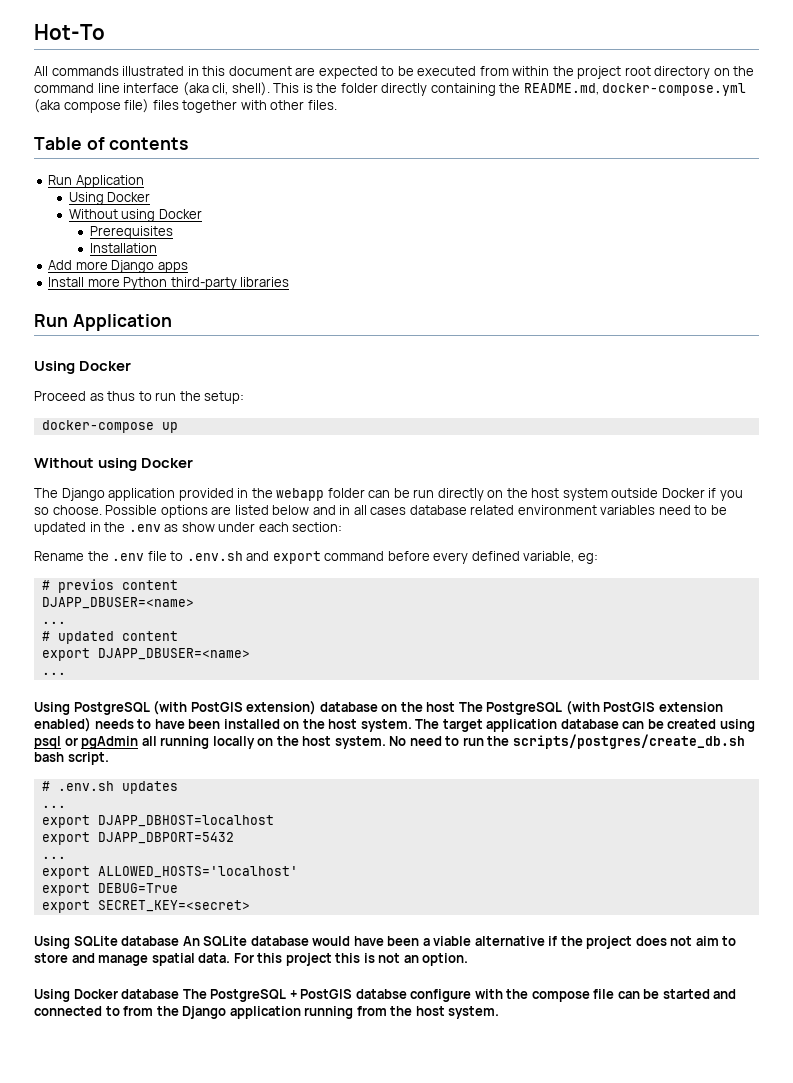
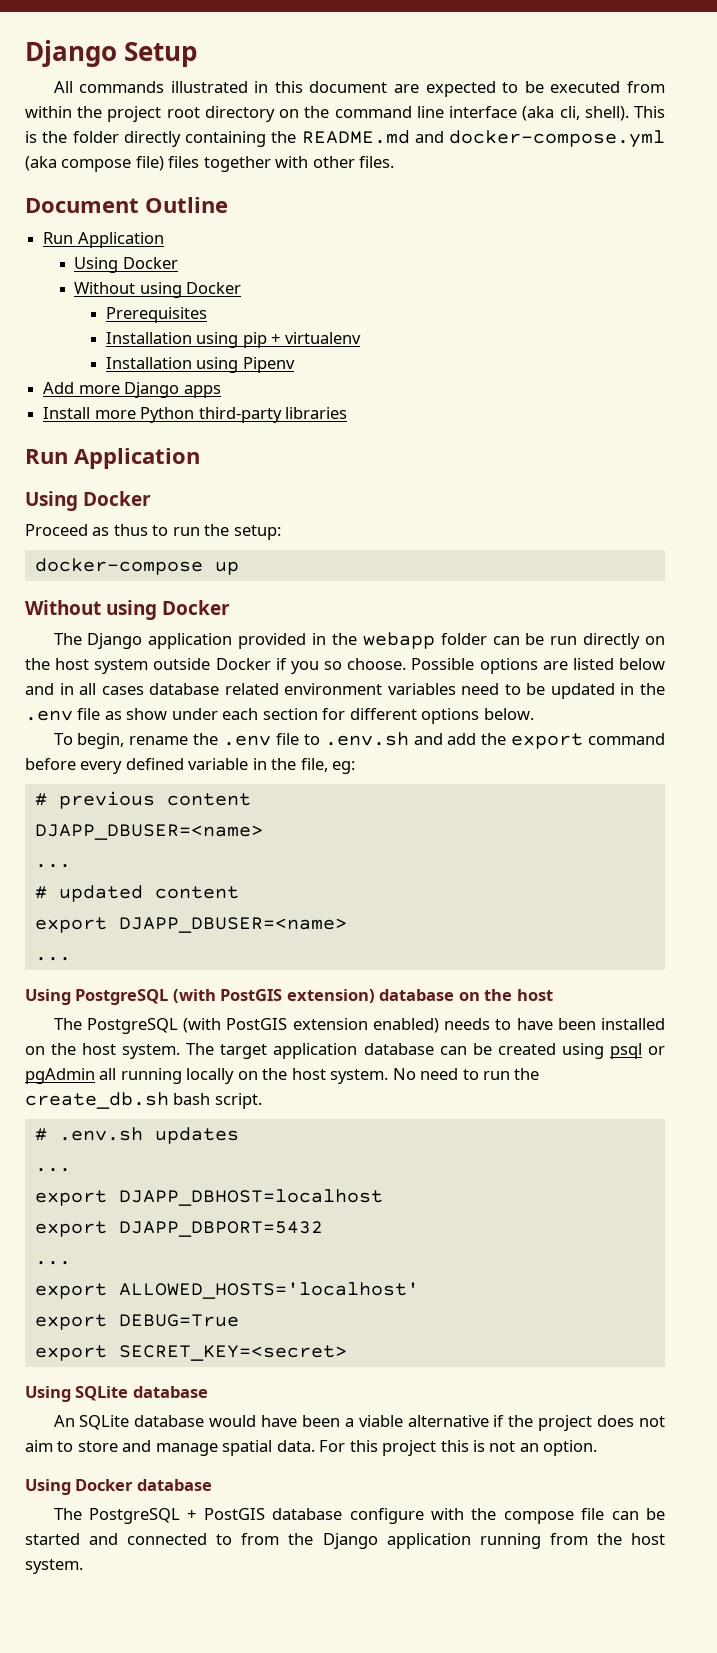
- Hot-To
+ Django Setup
- This is the folder directly containing the README.md, docker-compose.yml (aka compose file) files together with other files.
+ This is the folder directly containing the README.md and docker-compose.yml (aka compose file) files together with other files.
- Table of contents
+ Document Outline
- Installation
+ Installation using pip + virtualenv
+ Installation using Pipenv
- Possible options are listed below and in all cases database related environment variables need to be updated in the .env as show under each section:
- Rename the .env file to .env.sh and export command before every defined variable, eg:
+ Possible options are listed below and in all cases database related environment variables need to be updated in the .env file as show under each section for different options below.
+ To begin, rename the .env file to .env.sh and add the export command before every defined variable in the file, eg:
- # previos content
+ # previous content
- Using PostgreSQL (with PostGIS extension) database on the host The PostgreSQL (with PostGIS extension enabled) needs to have been installed on the host system.
+ Using PostgreSQL (with PostGIS extension) database on the host
+ The PostgreSQL (with PostGIS extension enabled) needs to have been installed on the host system.
- No need to run the scripts/postgres/create_db.sh bash script.
+ No need to run the create_db.sh bash script.
- Using SQLite database An SQLite database would have been a viable alternative if the project does not aim to store and manage spatial data.
+ Using SQLite database
+ An SQLite database would have been a viable alternative if the project does not aim to store and manage spatial data.
- Using Docker database The PostgreSQL + PostGIS databse configure with the compose file can be started and connected to from the Django application running from the host system.
+ Using Docker database
+ The PostgreSQL + PostGIS database configure with the compose file can be started and connected to from the Django application running from the host system.

